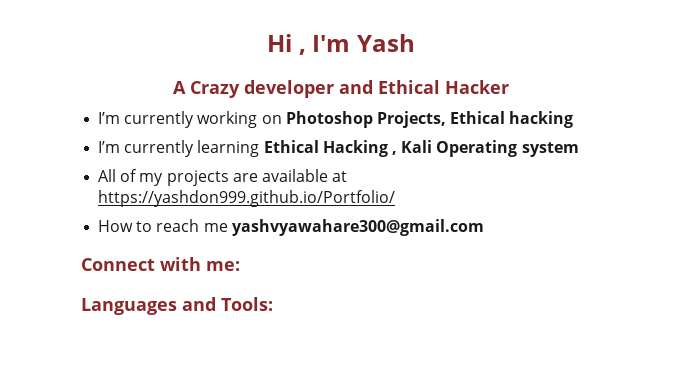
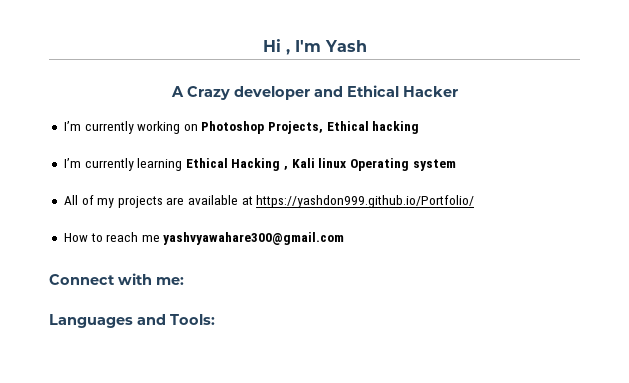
- I’m currently learning Ethical Hacking , Kali Operating system
+ I’m currently learning Ethical Hacking , Kali linux Operating system

